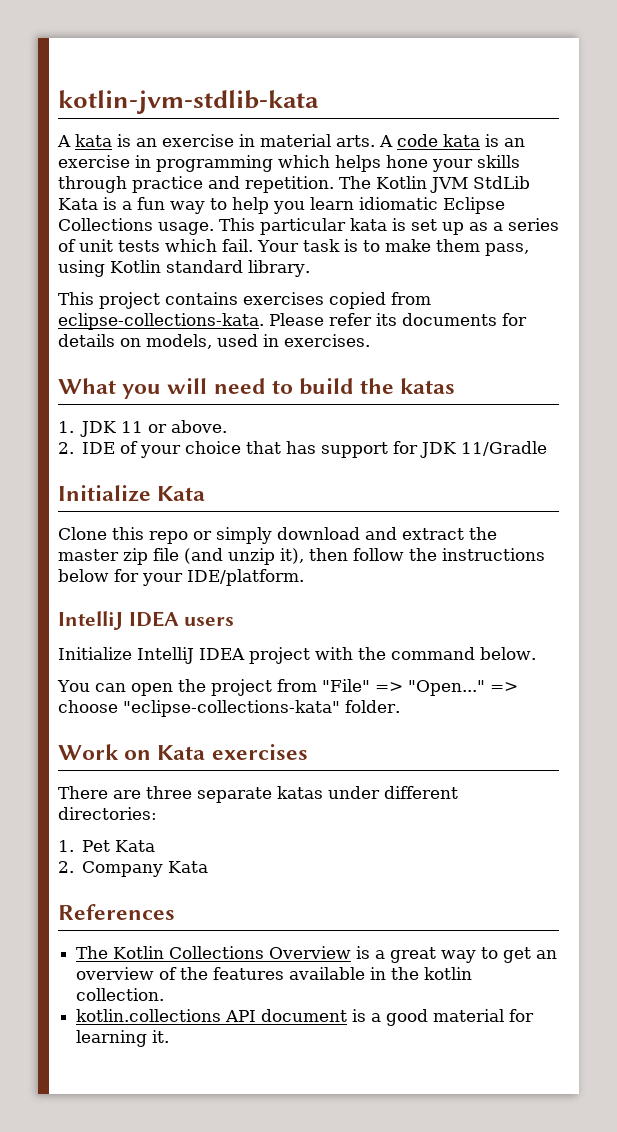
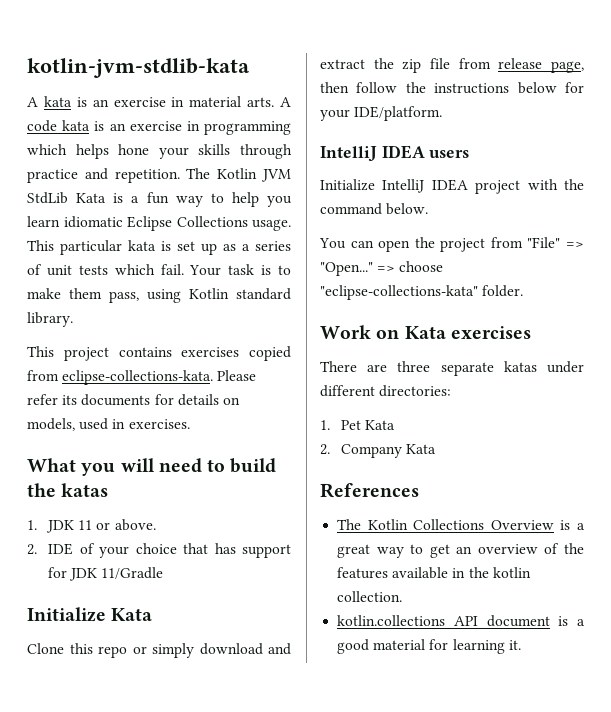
- Clone this repo or simply download and extract the master zip file (and unzip it), then follow the instructions below for your IDE/platform.
+ Clone this repo or simply download and extract the zip file from release page, then follow the instructions below for your IDE/platform.

